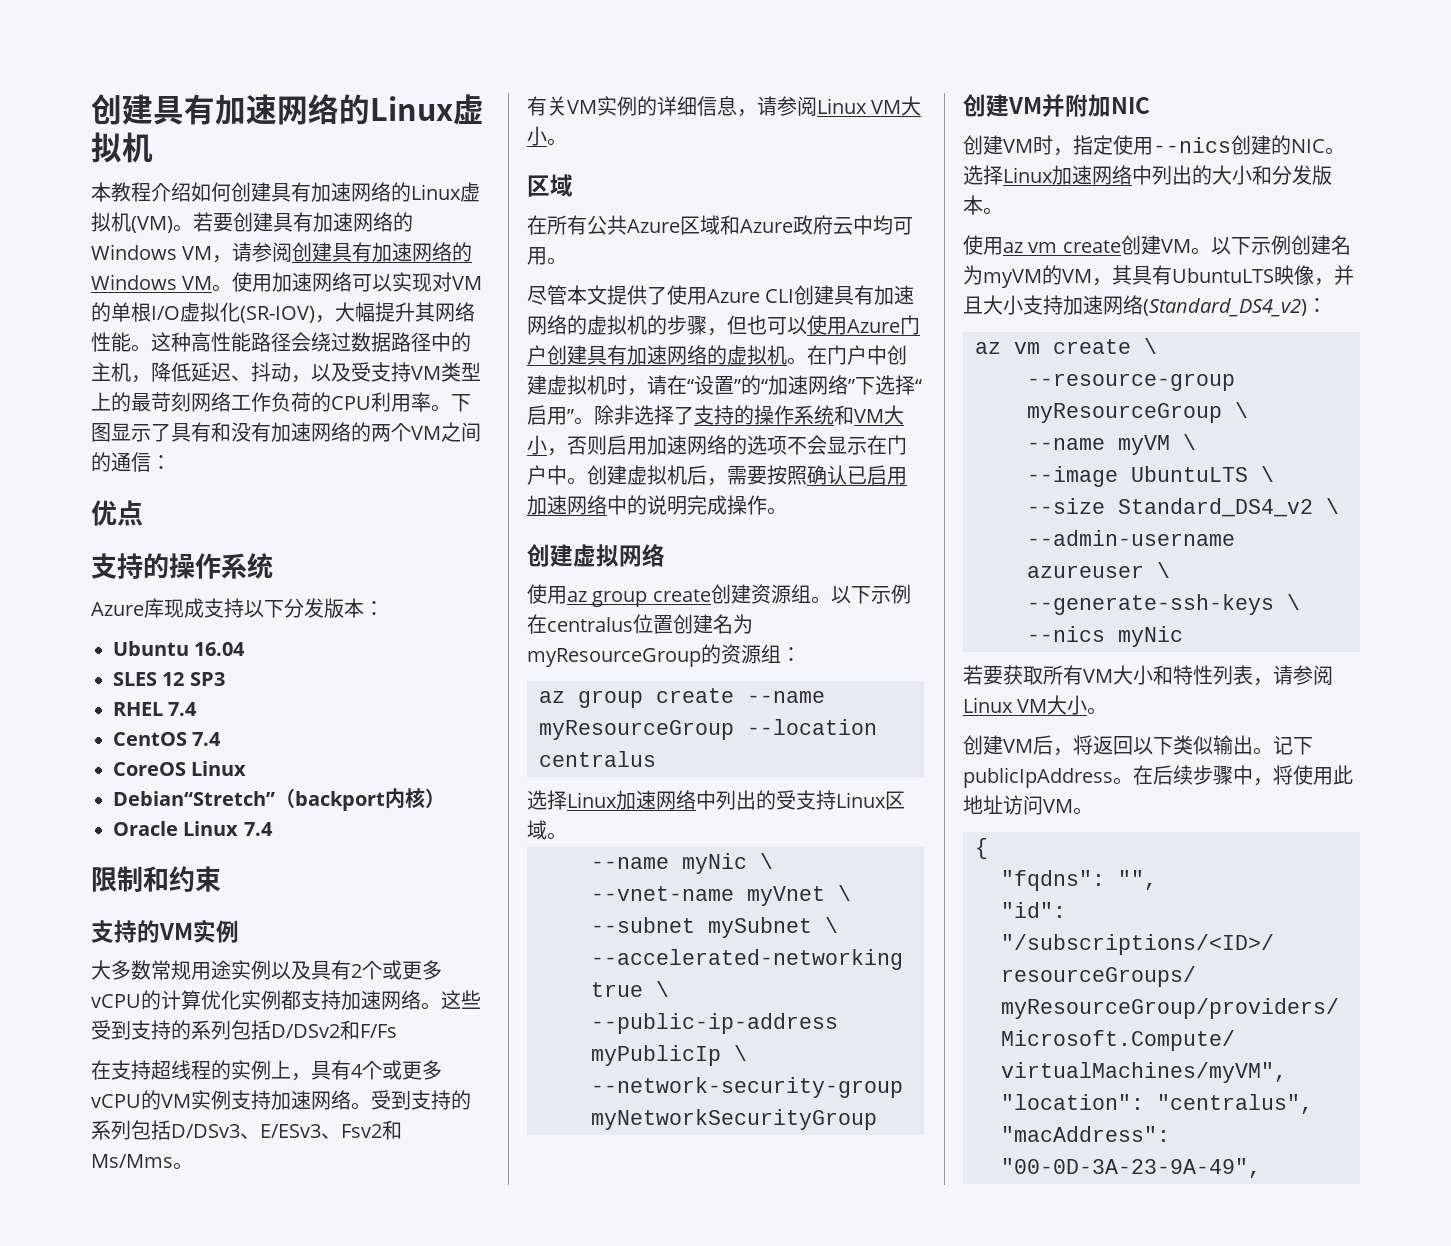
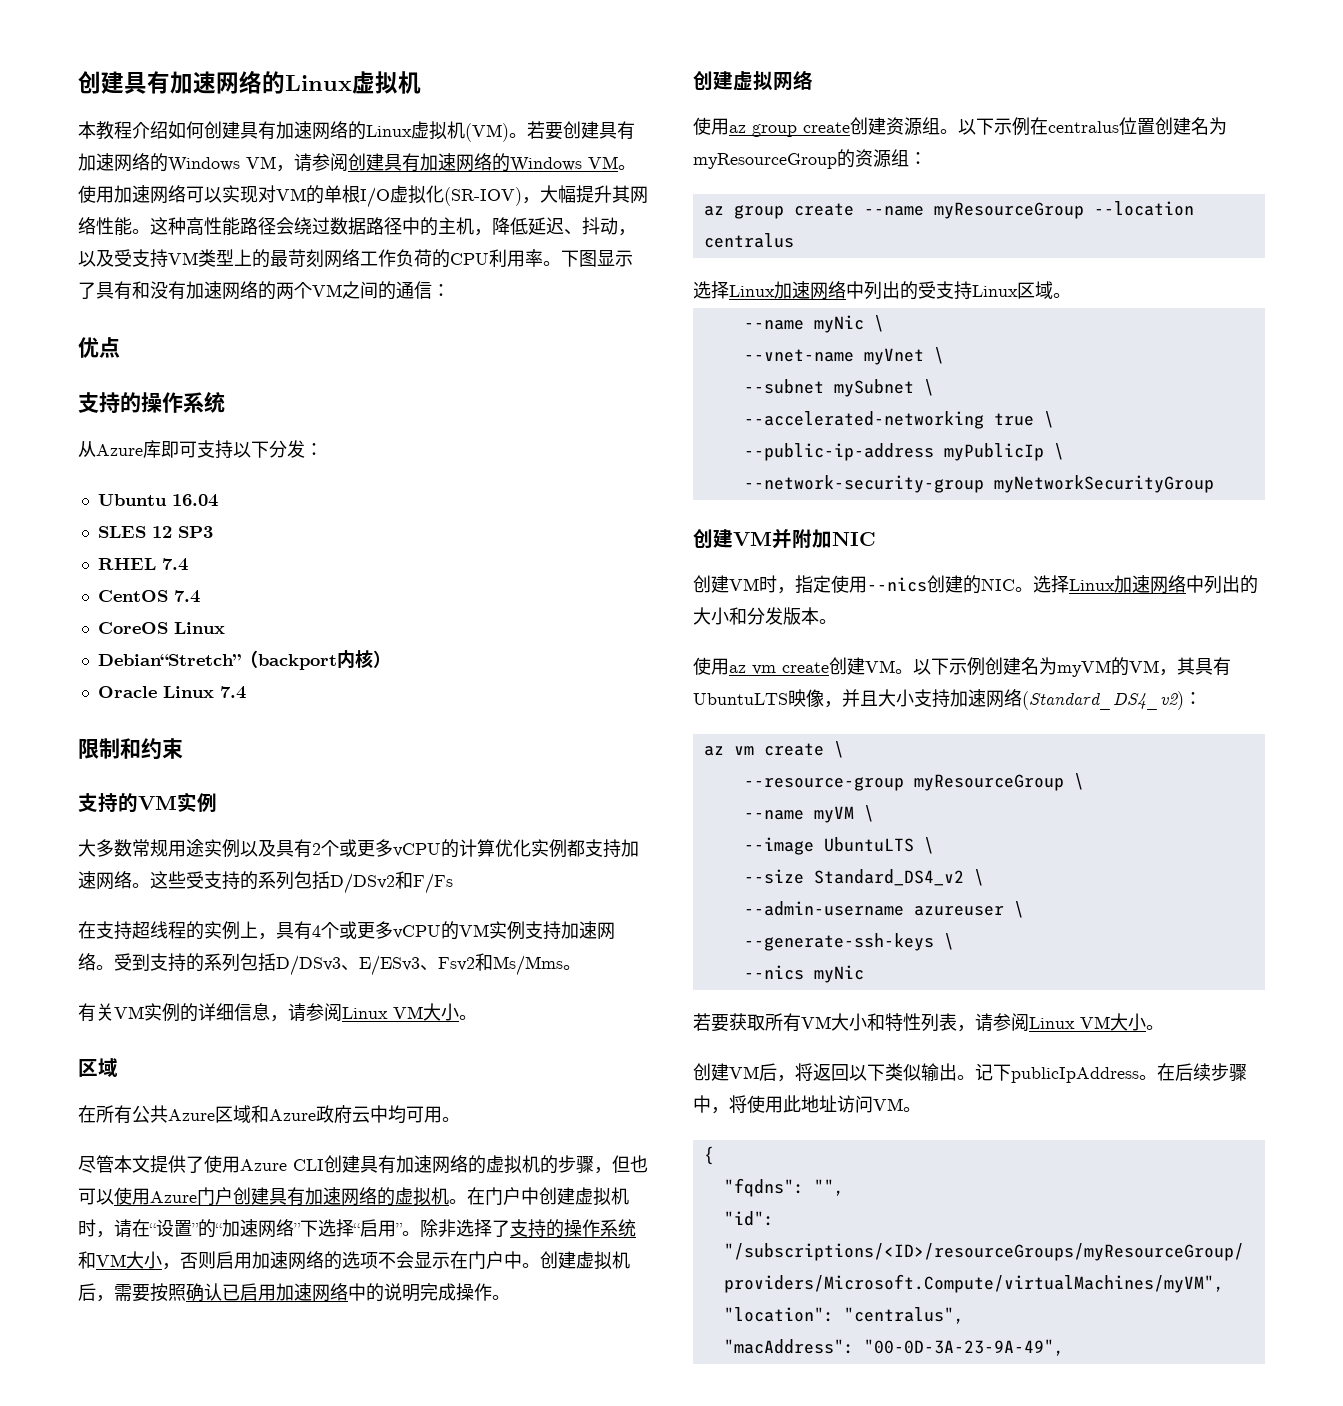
- Azure库现成支持以下分发版本：
+ 从Azure库即可支持以下分发：
- 这些受到支持的系列包括D/DSv2和F/Fs
+ 这些受支持的系列包括D/DSv2和F/Fs

